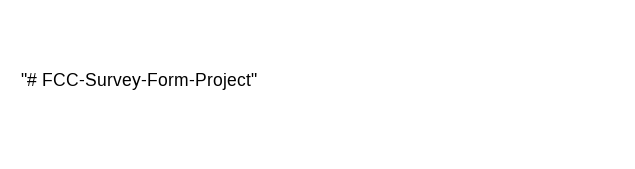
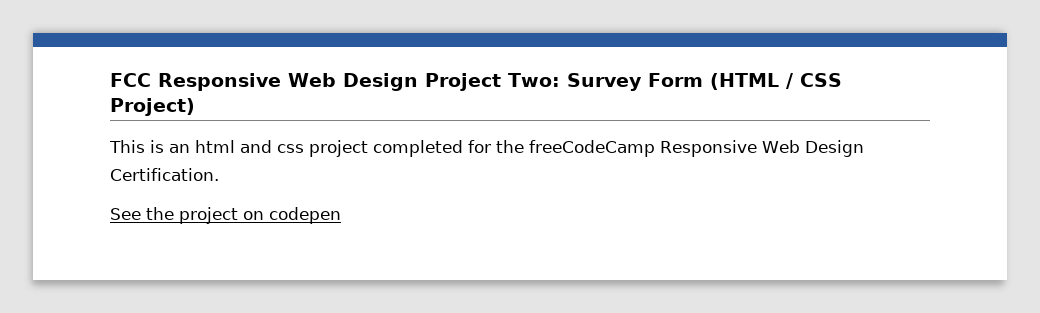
- "# FCC-Survey-Form-Project"
+ FCC Responsive Web Design Project Two: Survey Form (HTML / CSS Project)
+ This is an html and css project completed for the freeCodeCamp Responsive Web Design Certification.
+ See the project on codepen

